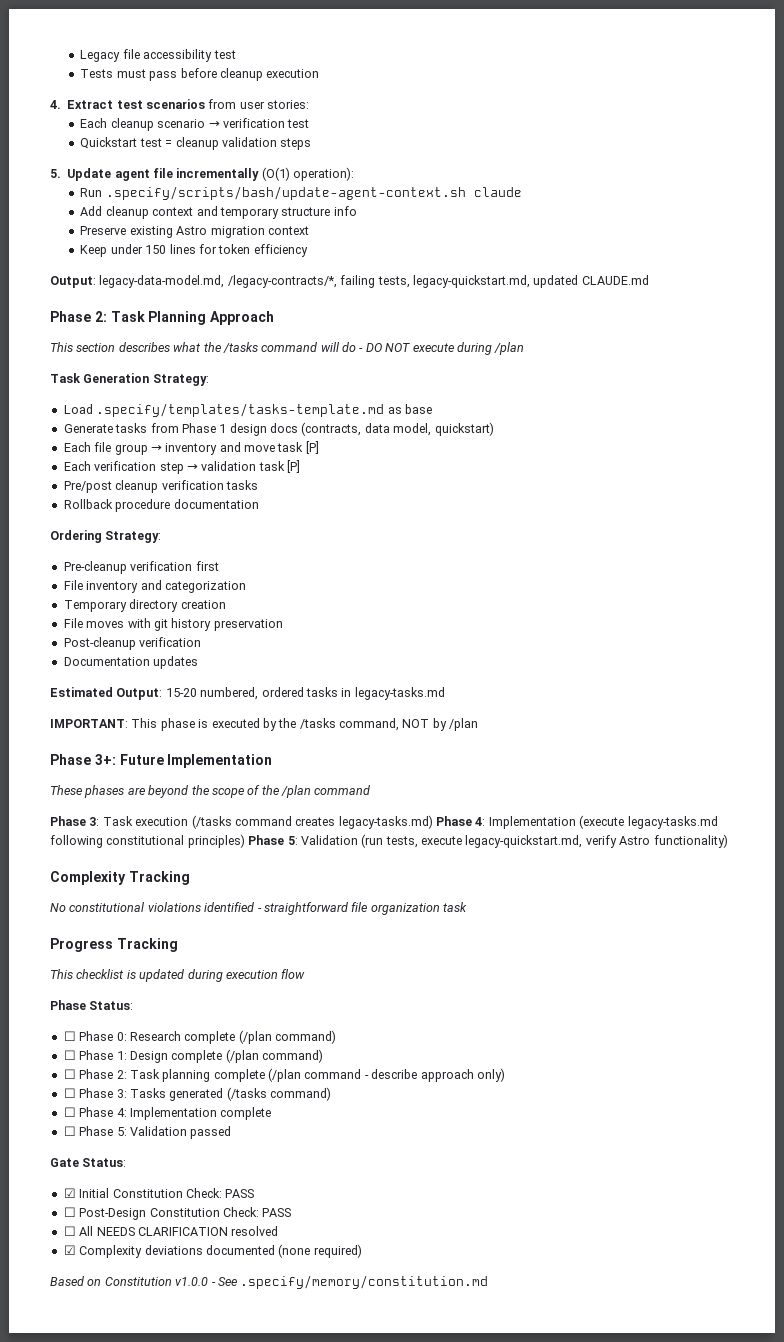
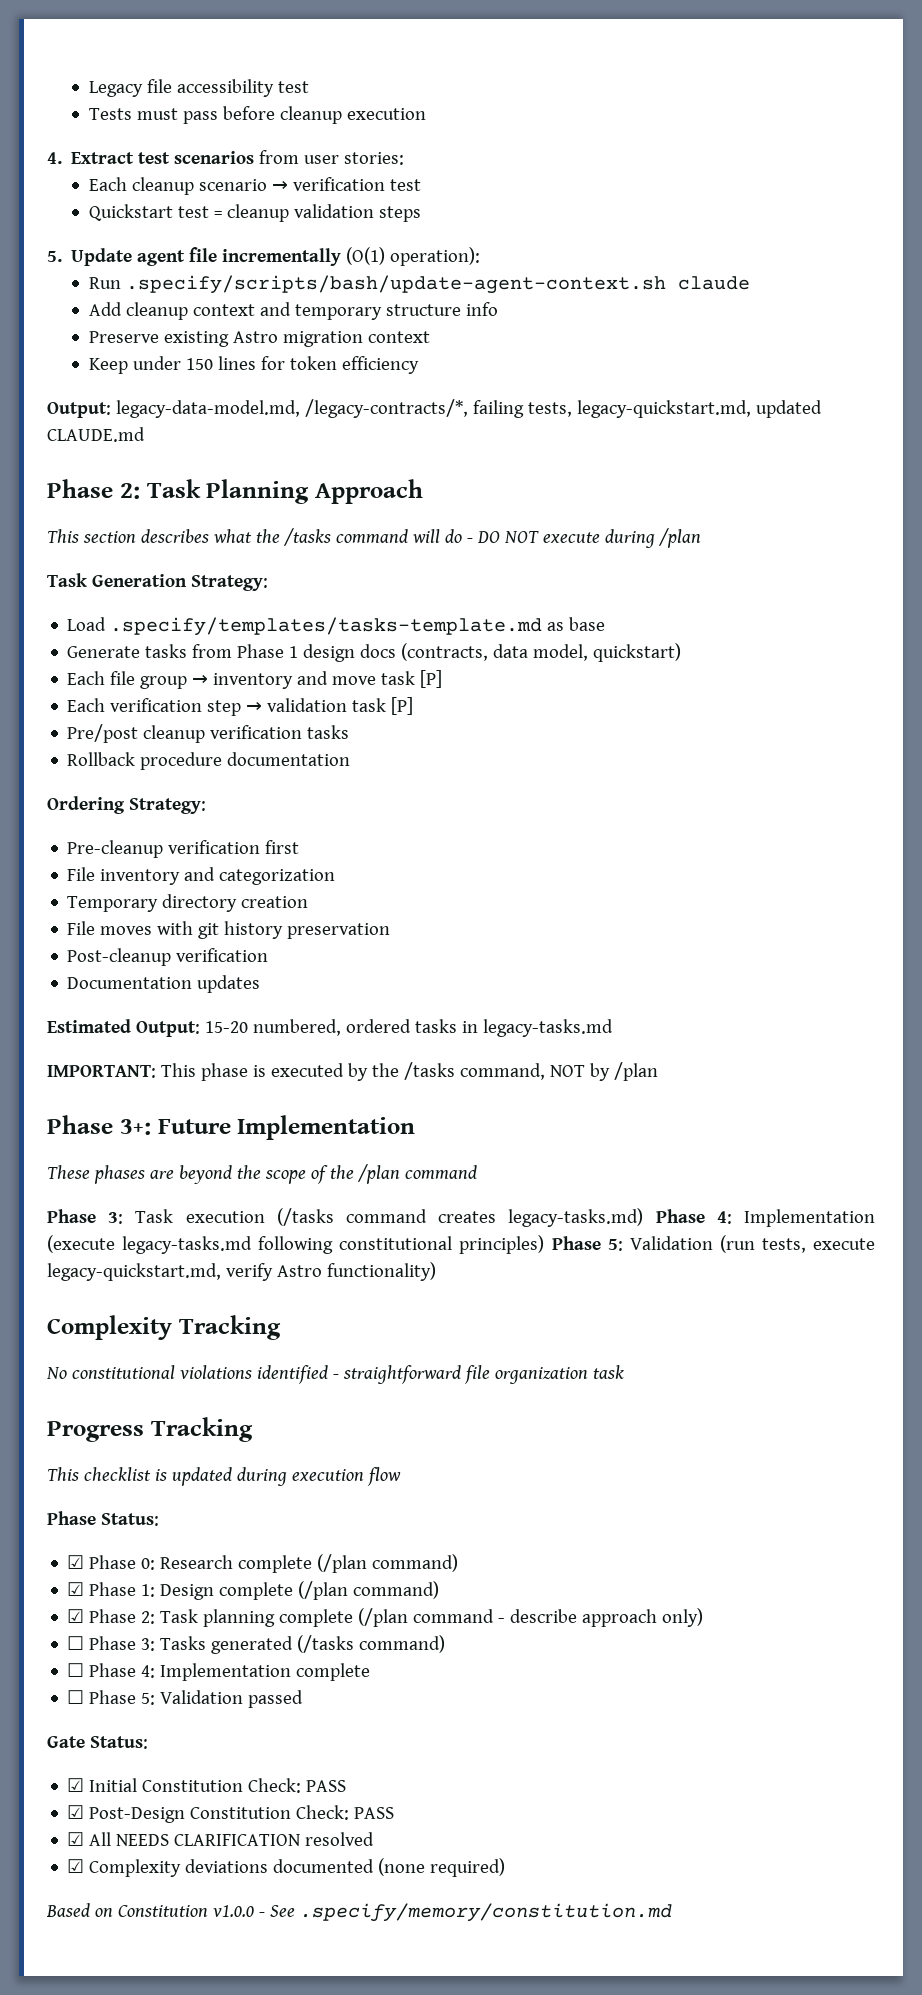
- ☐ Phase 0: Research complete (/plan command)
+ ☑ Phase 0: Research complete (/plan command)
- ☐ Phase 1: Design complete (/plan command)
+ ☑ Phase 1: Design complete (/plan command)
- ☐ Phase 2: Task planning complete (/plan command - describe approach only)
+ ☑ Phase 2: Task planning complete (/plan command - describe approach only)
- ☐ Post-Design Constitution Check: PASS
+ ☑ Post-Design Constitution Check: PASS
- ☐ All NEEDS CLARIFICATION resolved
+ ☑ All NEEDS CLARIFICATION resolved

